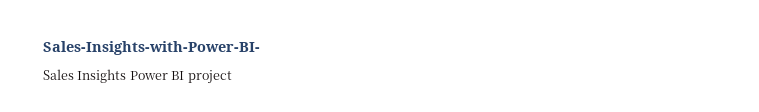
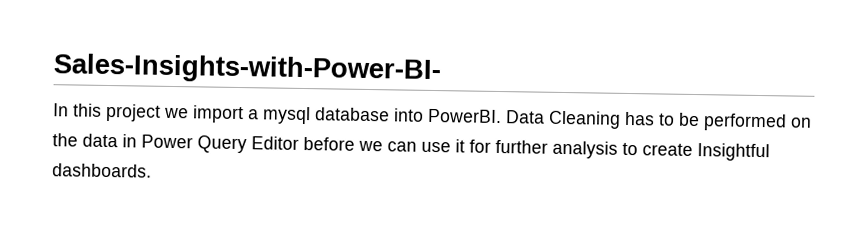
- Sales Insights Power BI project
+ In this project we import a mysql database into PowerBI. Data Cleaning has to be performed on the data in Power Query Editor before we can use it for further analysis to create Insightful dashboards.

